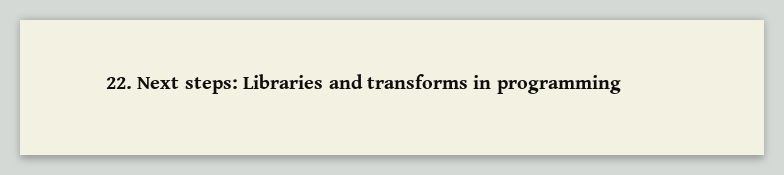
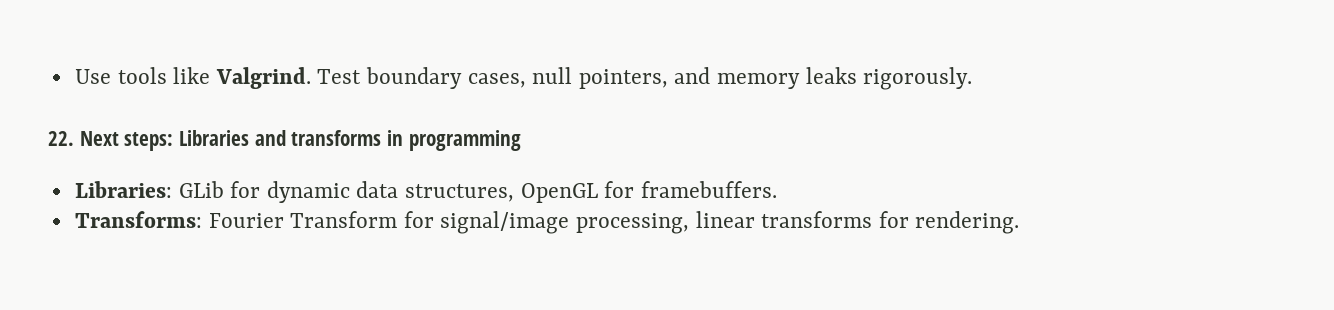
+ Use tools like Valgrind. Test boundary cases, null pointers, and memory leaks rigorously.
+ Libraries: GLib for dynamic data structures, OpenGL for framebuffers.
+ Transforms: Fourier Transform for signal/image processing, linear transforms for rendering.

